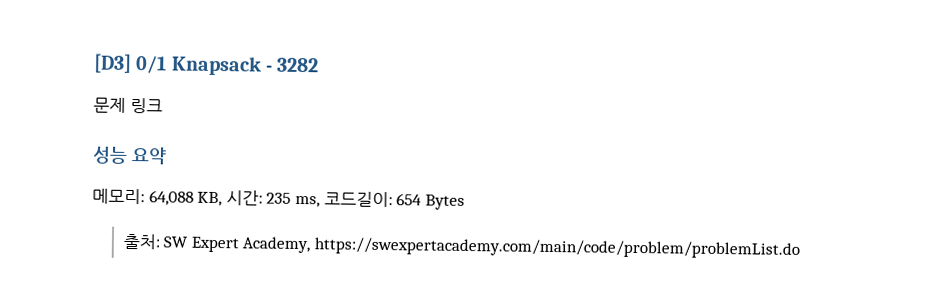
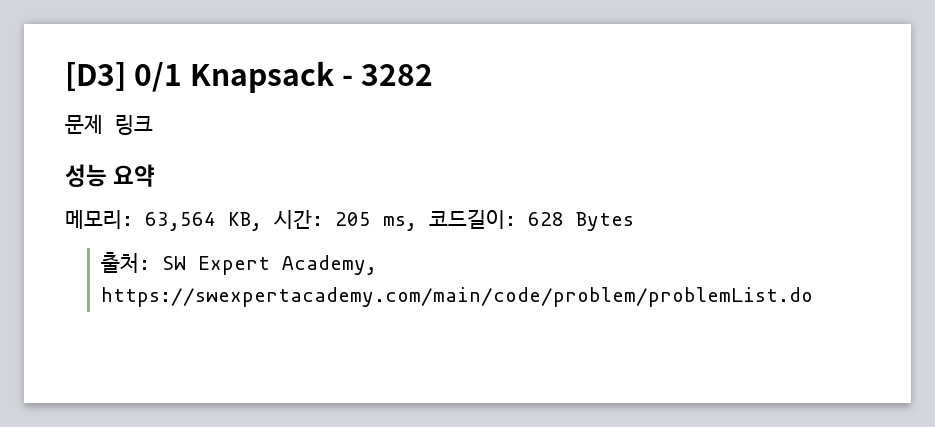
- 메모리: 64,088 KB, 시간: 235 ms, 코드길이: 654 Bytes
+ 메모리: 63,564 KB, 시간: 205 ms, 코드길이: 628 Bytes

